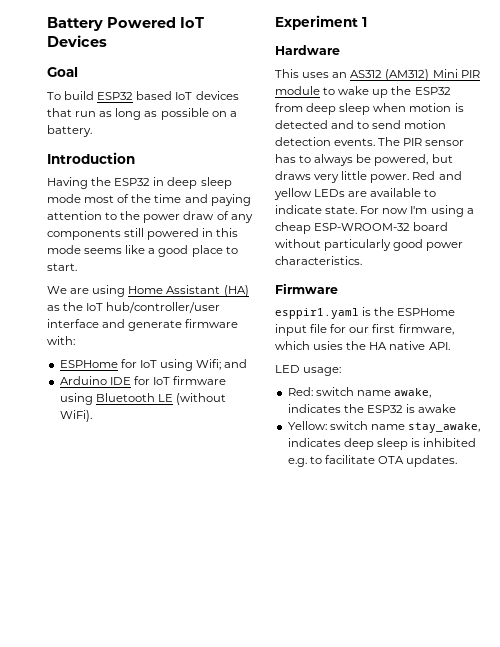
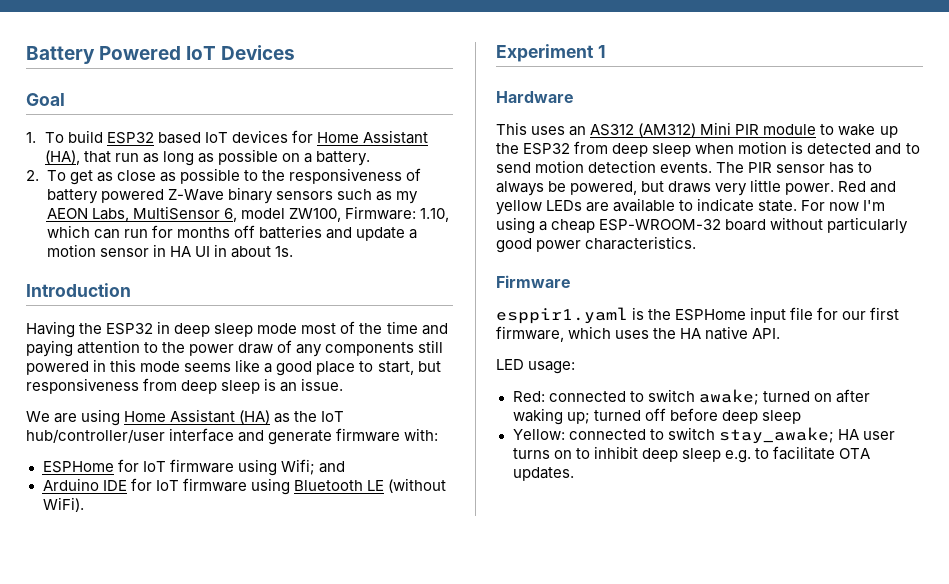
- To build ESP32 based IoT devices that run as long as possible on a battery.
+ 1. To build ESP32 based IoT devices for Home Assistant (HA), that run as long as possible on a battery.
+ 2. To get as close as possible to the responsiveness of battery powered Z-Wave binary sensors such as my AEON Labs, MultiSensor 6, model ZW100, Firmware: 1.10, which can run for months off batteries and update a motion sensor in HA UI in about 1s.
- Having the ESP32 in deep sleep mode most of the time and paying attention to the power draw of any components still powered in this mode seems like a good place to start.
+ Having the ESP32 in deep sleep mode most of the time and paying attention to the power draw of any components still powered in this mode seems like a good place to start, but responsiveness from deep sleep is an issue.
- ESPHome for IoT using Wifi; and
+ ESPHome for IoT firmware using Wifi; and
- esppir1.yaml is the ESPHome input file for our first firmware, which usies the HA native API.
+ esppir1.yaml is the ESPHome input file for our first firmware, which uses the HA native API.
- Red: switch name awake, indicates the ESP32 is awake
- Yellow: switch name stay_awake, indicates deep sleep is inhibited e.g. to facilitate OTA updates.
+ Red: connected to switch awake; turned on after waking up; turned off before deep sleep
+ Yellow: connected to switch stay_awake; HA user turns on to inhibit deep sleep e.g. to facilitate OTA updates.

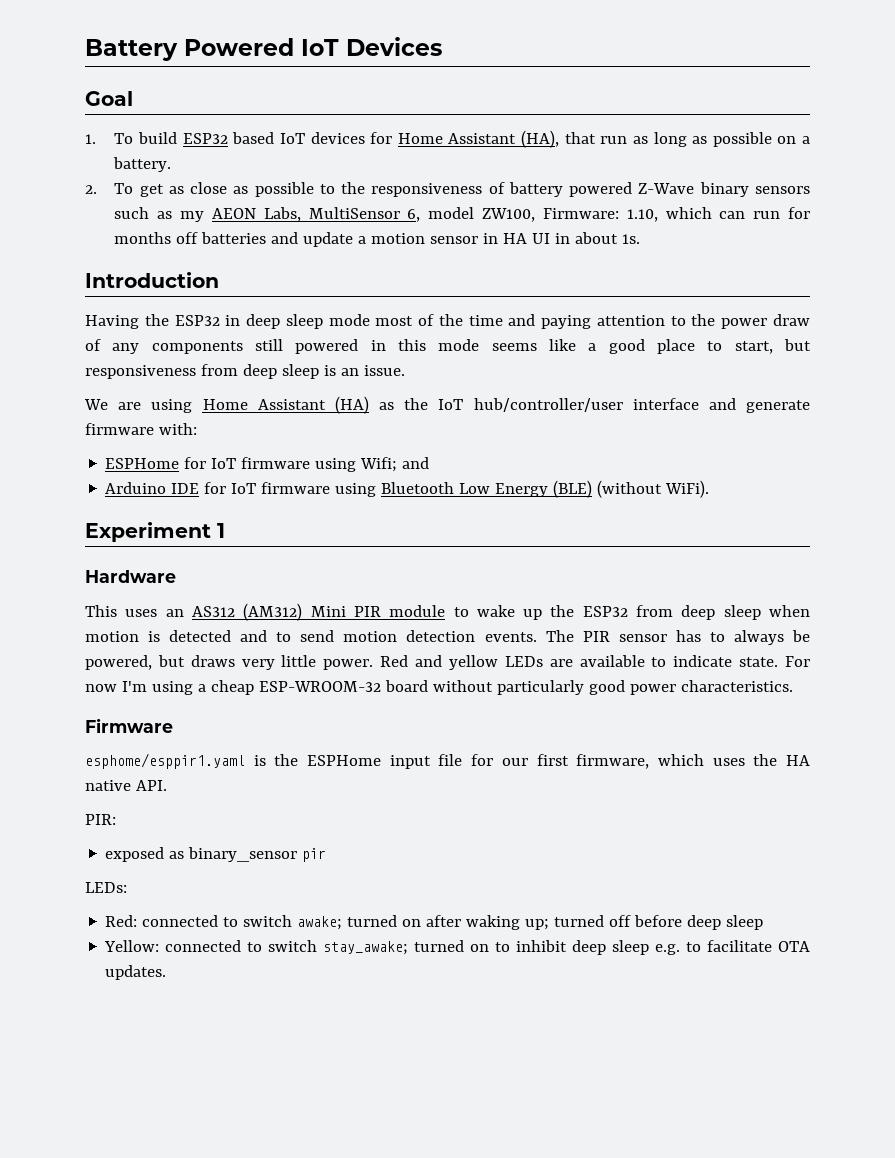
- Arduino IDE for IoT firmware using Bluetooth LE (without WiFi).
+ Arduino IDE for IoT firmware using Bluetooth Low Energy (BLE) (without WiFi).
- esppir1.yaml is the ESPHome input file for our first firmware, which uses the HA native API.
+ esphome/esppir1.yaml is the ESPHome input file for our first firmware, which uses the HA native API.
- LED usage:
+ PIR:
+ exposed as binary_sensor pir
+ LEDs:
- Yellow: connected to switch stay_awake; HA user turns on to inhibit deep sleep e.g. to facilitate OTA updates.
+ Yellow: connected to switch stay_awake; turned on to inhibit deep sleep e.g. to facilitate OTA updates.

